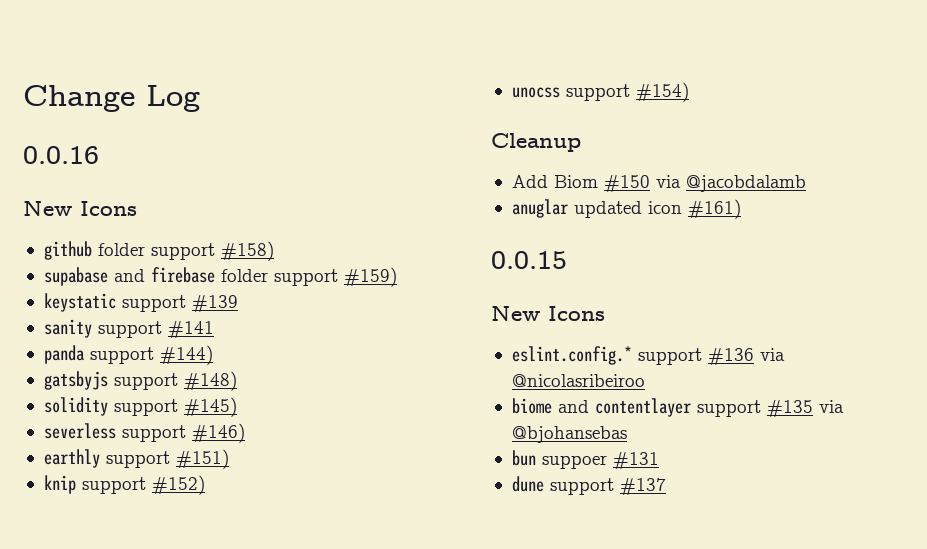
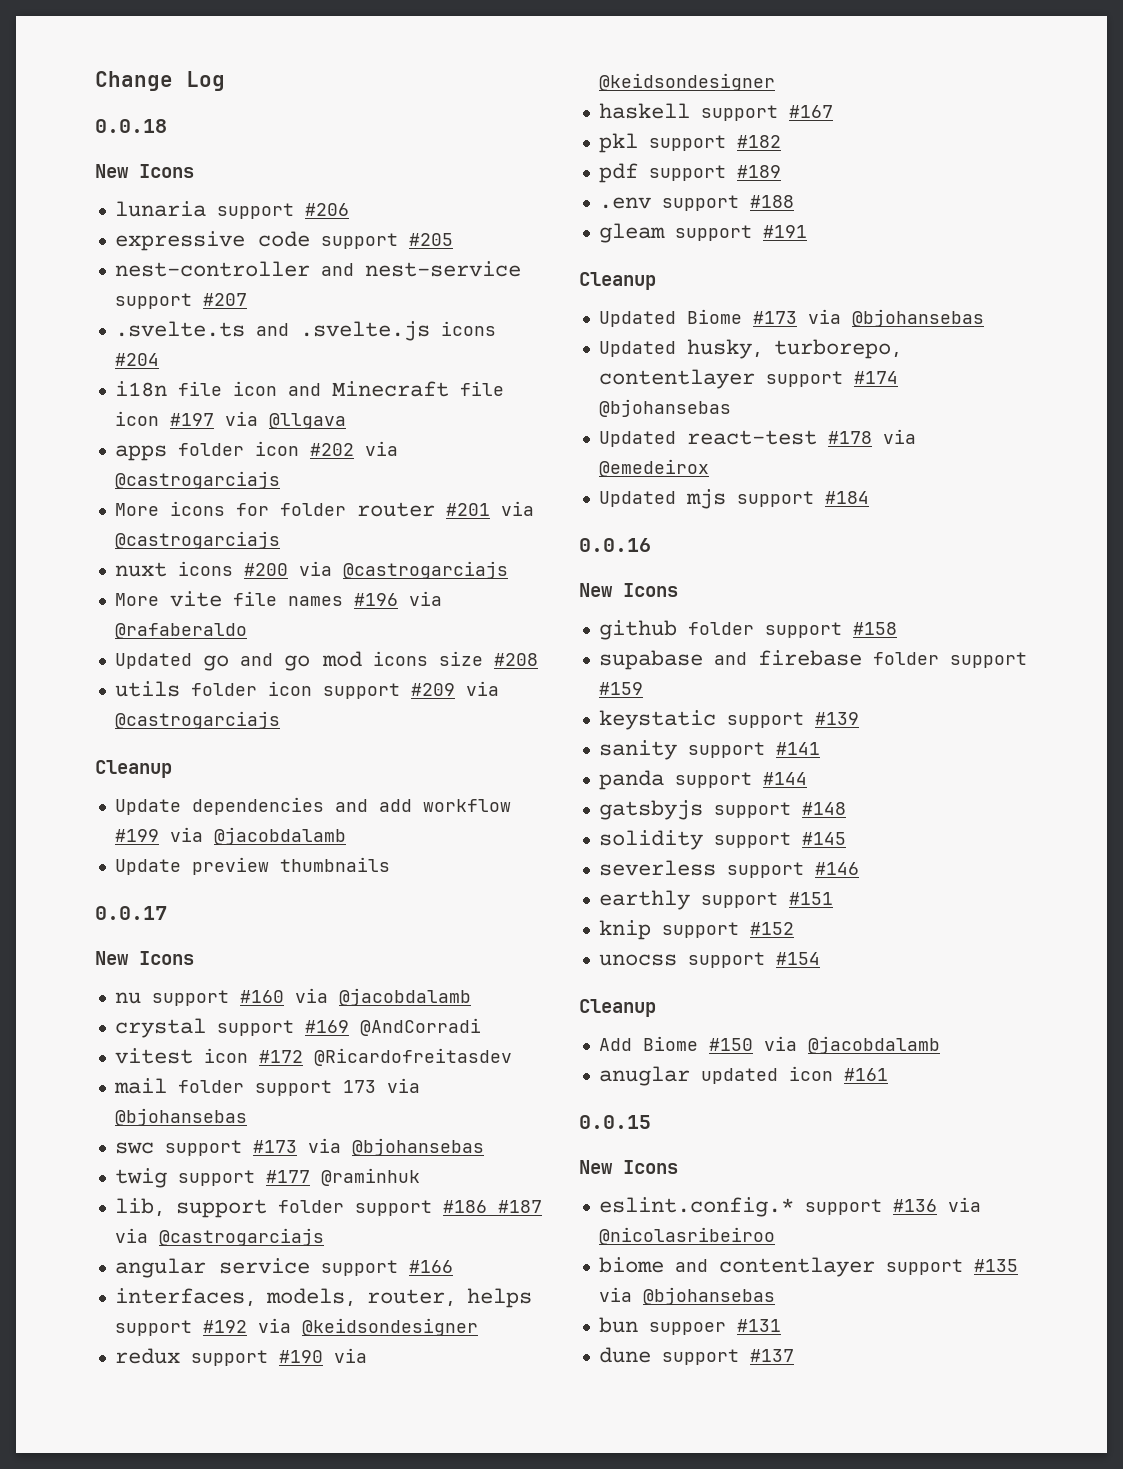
+ 0.0.18
+ New Icons
+ lunaria support #206
+ expressive code support #205
+ nest-controller and nest-service support #207
+ .svelte.ts and .svelte.js icons #204
+ i18n file icon and Minecraft file icon #197 via @llgava
+ apps folder icon #202 via @castrogarciajs
+ More icons for folder router #201 via @castrogarciajs
+ nuxt icons #200 via @castrogarciajs
+ More vite file names #196 via @rafaberaldo
+ Updated go and go mod icons size #208
+ utils folder icon support #209 via @castrogarciajs
+ Cleanup
+ Update dependencies and add workflow #199 via @jacobdalamb
+ Update preview thumbnails
+ 0.0.17
+ New Icons
+ nu support #160 via @jacobdalamb
+ crystal support #169 @AndCorradi
+ vitest icon #172 @Ricardofreitasdev
+ mail folder support 173 via @bjohansebas
+ swc support #173 via @bjohansebas
+ twig support #177 @raminhuk
+ lib, support folder support #186 #187 via @castrogarciajs
+ angular service support #166
+ interfaces, models, router, helps support #192 via @keidsondesigner
+ redux support #190 via @keidsondesigner
+ haskell support #167
+ pkl support #182
+ pdf support #189
+ .env support #188
+ gleam support #191
+ Cleanup
+ Updated Biome #173 via @bjohansebas
+ Updated husky, turborepo, contentlayer support #174 @bjohansebas
+ Updated react-test #178 via @emedeirox
+ Updated mjs support #184
- github folder support #158)
+ github folder support #158
- supabase and firebase folder support #159)
+ supabase and firebase folder support #159
- panda support #144)
+ panda support #144
- gatsbyjs support #148)
+ gatsbyjs support #148
- solidity support #145)
+ solidity support #145
- severless support #146)
+ severless support #146
- earthly support #151)
+ earthly support #151
- knip support #152)
+ knip support #152
- unocss support #154)
+ unocss support #154
- Add Biom #150 via @jacobdalamb
+ Add Biome #150 via @jacobdalamb
- anuglar updated icon #161)
+ anuglar updated icon #161

